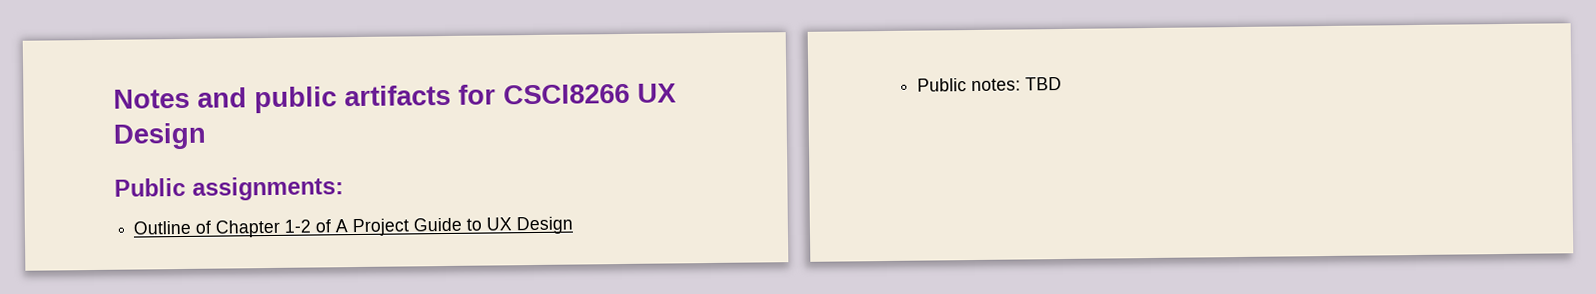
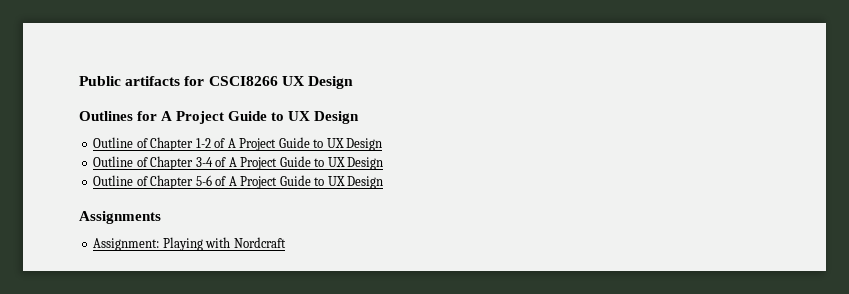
- Notes and public artifacts for CSCI8266 UX Design
+ Public artifacts for CSCI8266 UX Design
- Public assignments:
+ Outlines for A Project Guide to UX Design
- Public notes: TBD
+ Outline of Chapter 3-4 of A Project Guide to UX Design
+ Outline of Chapter 5-6 of A Project Guide to UX Design
+ Assignments
+ Assignment: Playing with Nordcraft

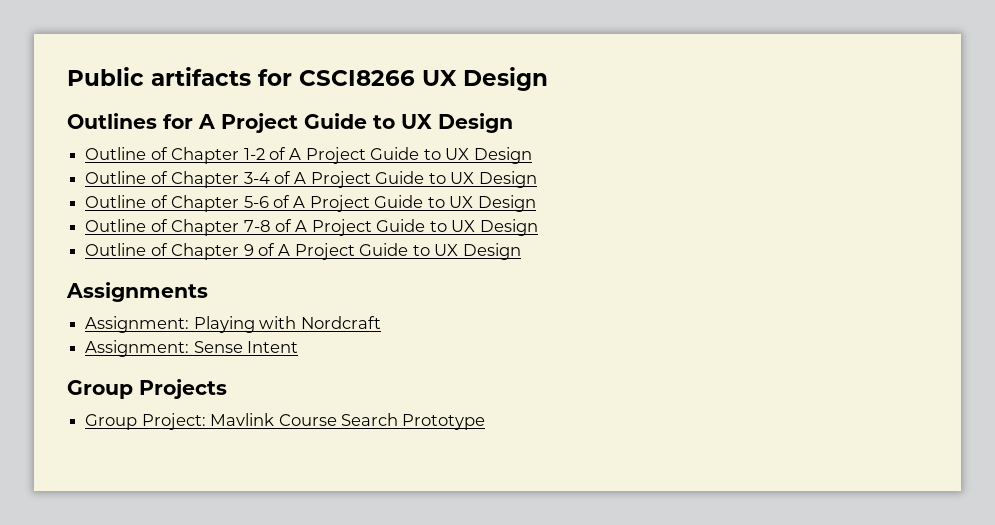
+ Outline of Chapter 7-8 of A Project Guide to UX Design
+ Outline of Chapter 9 of A Project Guide to UX Design
+ Assignment: Sense Intent
+ Group Projects
+ Group Project: Mavlink Course Search Prototype

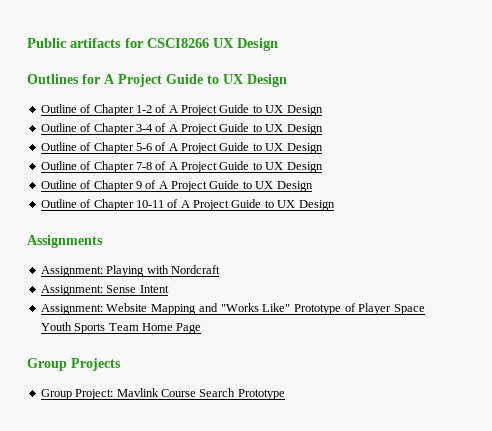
+ Outline of Chapter 10-11 of A Project Guide to UX Design
+ Assignment: Website Mapping and "Works Like" Prototype of Player Space Youth Sports Team Home Page

